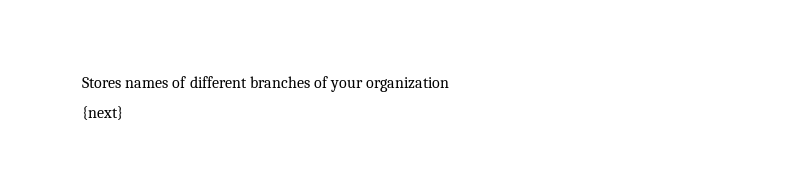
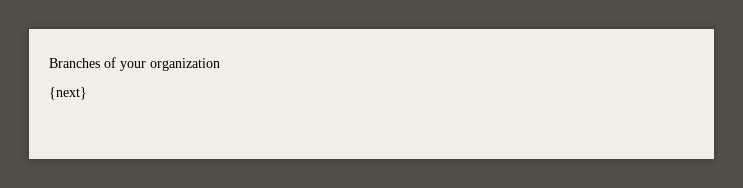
- Stores names of different branches of your organization
+ Branches of your organization

